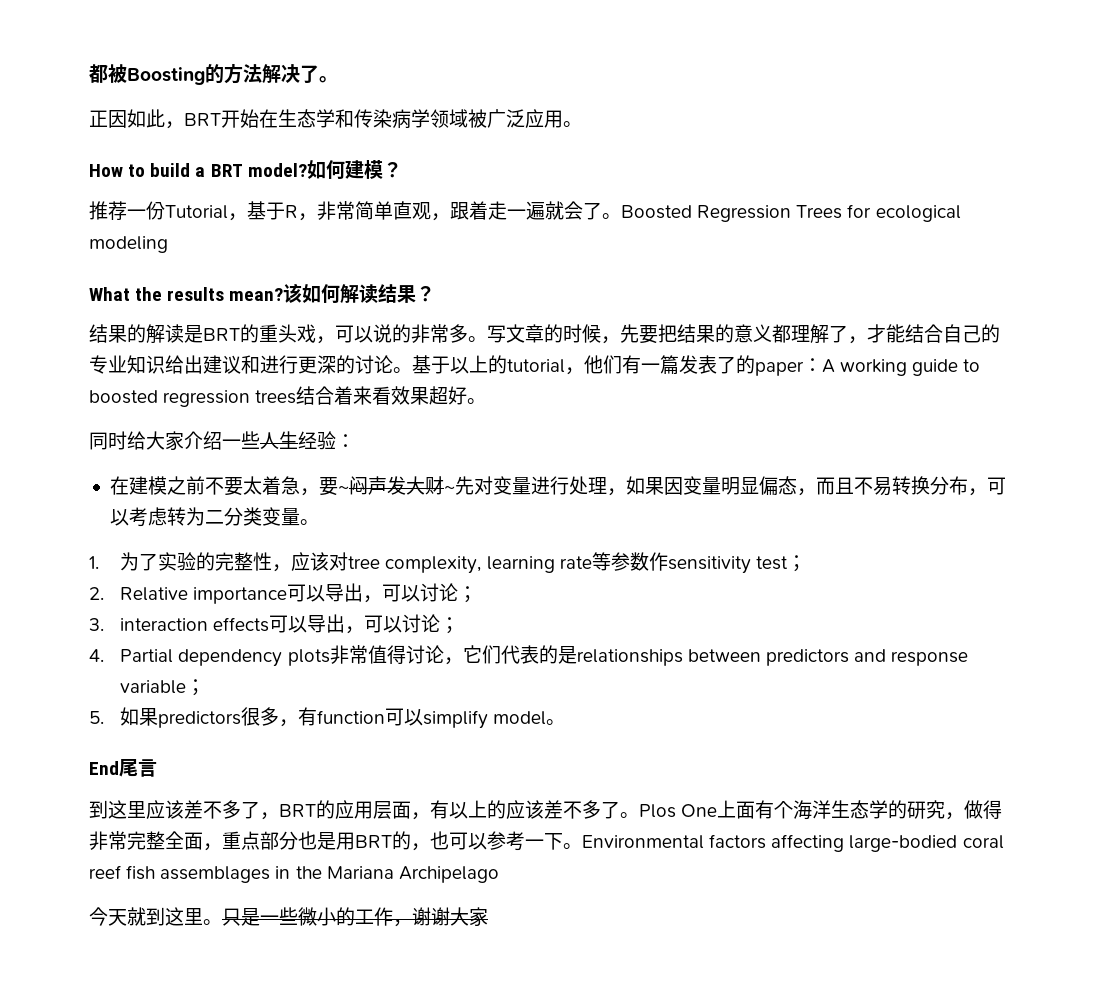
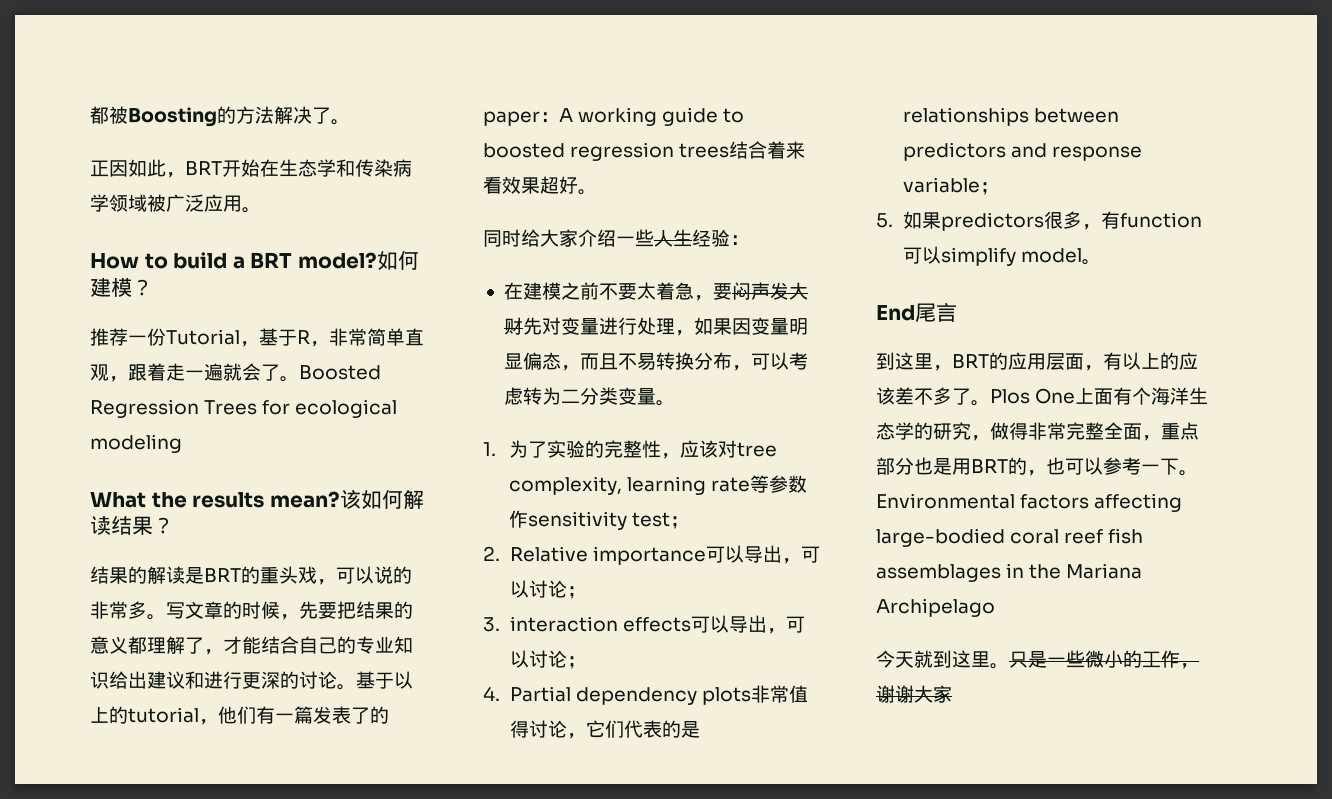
- 在建模之前不要太着急，要~闷声发大财~先对变量进行处理，如果因变量明显偏态，而且不易转换分布，可以考虑转为二分类变量。
+ 在建模之前不要太着急，要闷声发大财先对变量进行处理，如果因变量明显偏态，而且不易转换分布，可以考虑转为二分类变量。
- 到这里应该差不多了，BRT的应用层面，有以上的应该差不多了。
+ 到这里，BRT的应用层面，有以上的应该差不多了。

